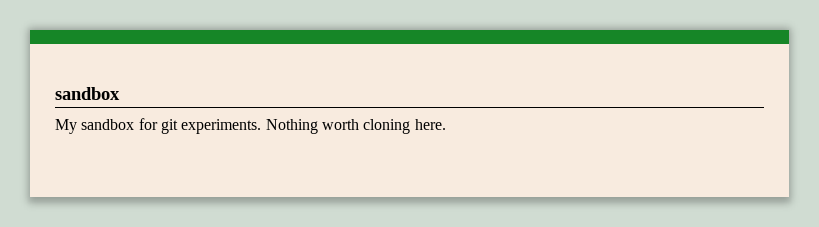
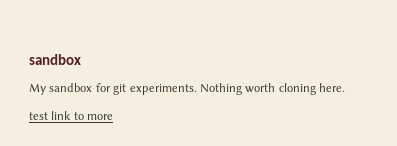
+ test link to more

